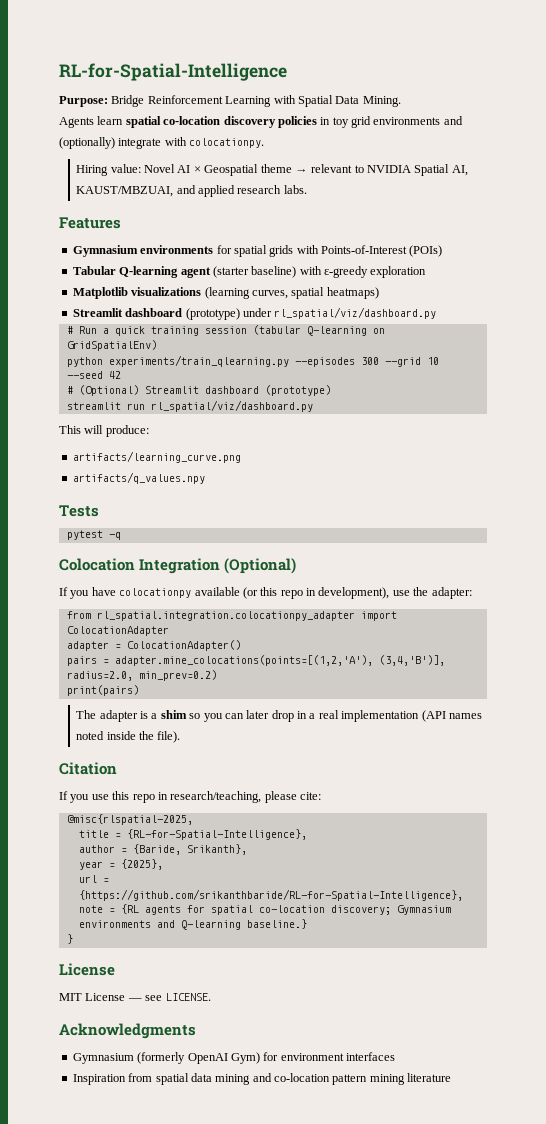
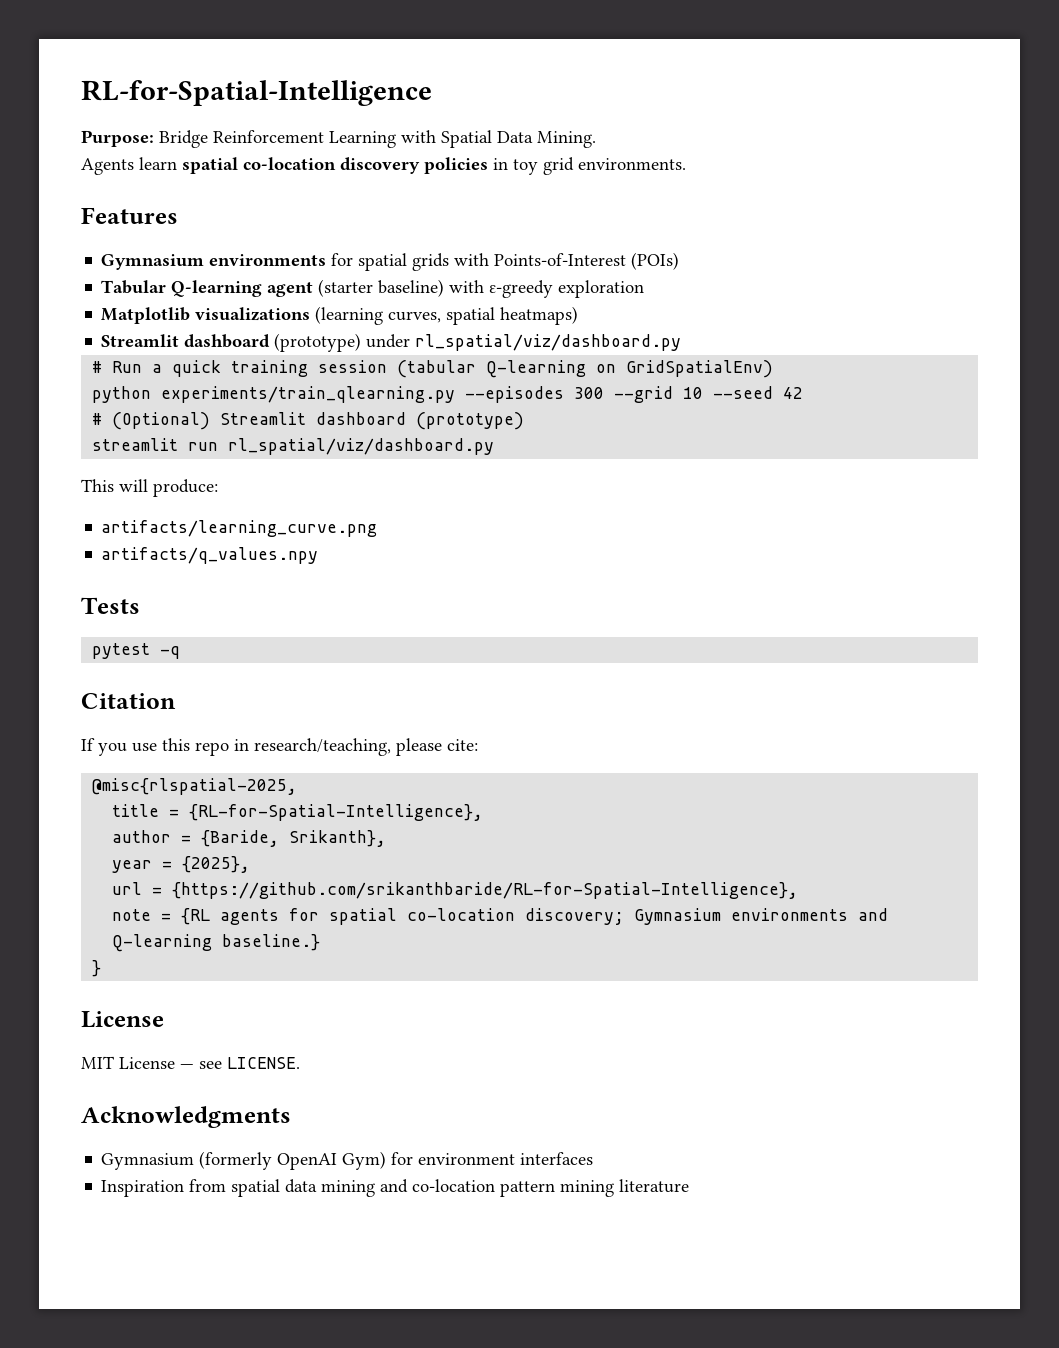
- Agents learn spatial co-location discovery policies in toy grid environments and (optionally) integrate with colocationpy.
- Hiring value: Novel AI × Geospatial theme → relevant to NVIDIA Spatial AI, KAUST/MBZUAI, and applied research labs.
+ Agents learn spatial co-location discovery policies in toy grid environments.
- Colocation Integration (Optional)
- If you have colocationpy available (or this repo in development), use the adapter:
- from rl_spatial.integration.colocationpy_adapter import ColocationAdapter
- adapter = ColocationAdapter()
- pairs = adapter.mine_colocations(points=[(1,2,'A'), (3,4,'B')], radius=2.0, min_prev=0.2)
- print(pairs)
- The adapter is a shim so you can later drop in a real implementation (API names noted inside the file).

